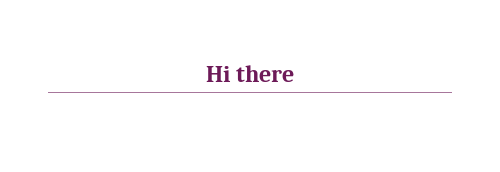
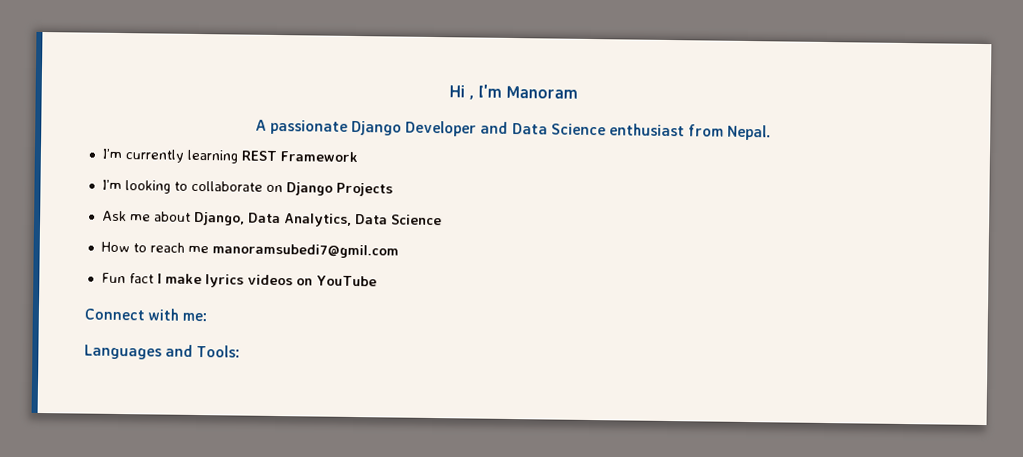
- Hi there
+ Hi , I'm Manoram
+ A passionate Django Developer and Data Science enthusiast from Nepal.
+ I’m currently learning REST Framework
+ I’m looking to collaborate on Django Projects
+ Ask me about Django, Data Analytics, Data Science
+ How to reach me manoramsubedi7@gmil.com
+ Fun fact I make lyrics videos on YouTube
+ Connect with me:
+ Languages and Tools:

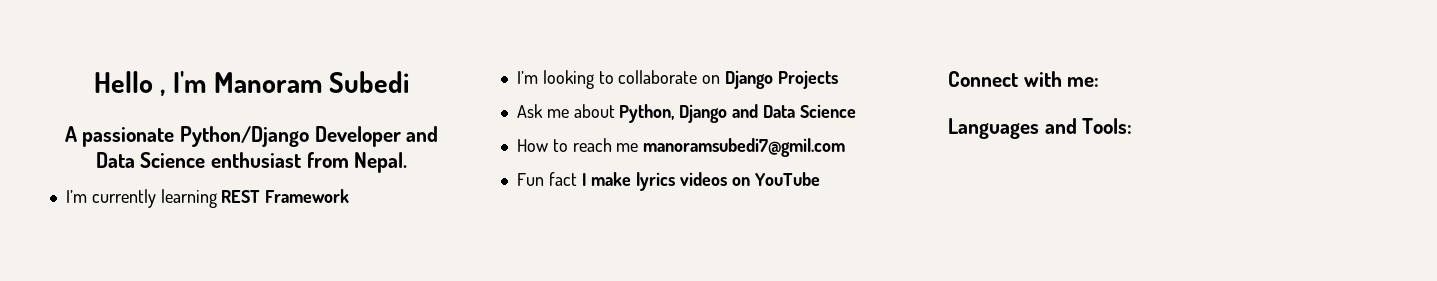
- Hi , I'm Manoram
+ Hello , I'm Manoram Subedi
- A passionate Django Developer and Data Science enthusiast from Nepal.
+ A passionate Python/Django Developer and Data Science enthusiast from Nepal.
- Ask me about Django, Data Analytics, Data Science
+ Ask me about Python, Django and Data Science

